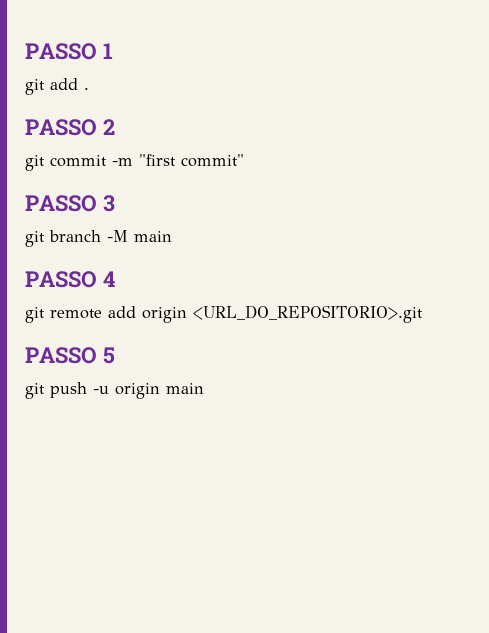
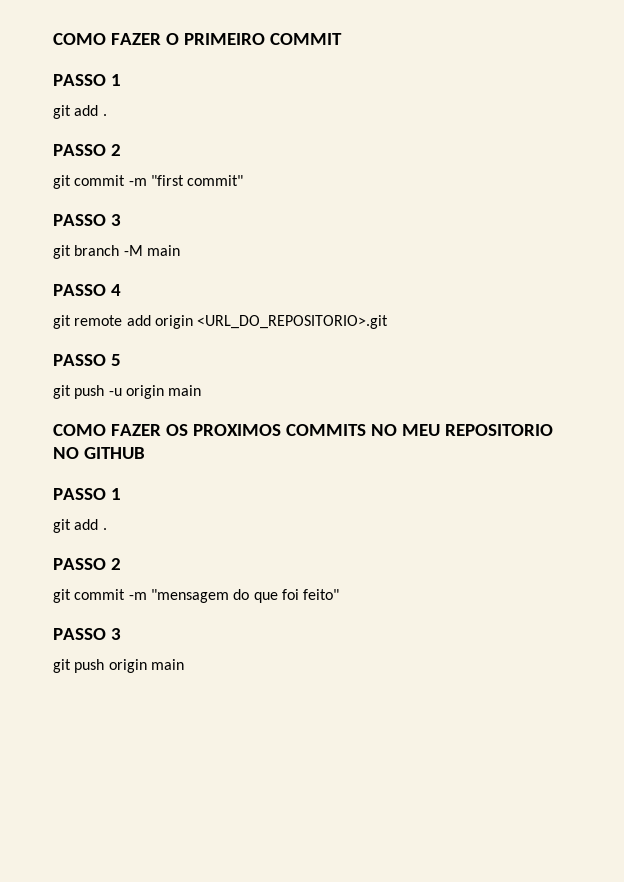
+ COMO FAZER O PRIMEIRO COMMIT
+ COMO FAZER OS PROXIMOS COMMITS NO MEU REPOSITORIO NO GITHUB
+ PASSO 1
+ git add .
+ PASSO 2
+ git commit -m "mensagem do que foi feito"
+ PASSO 3
+ git push origin main

